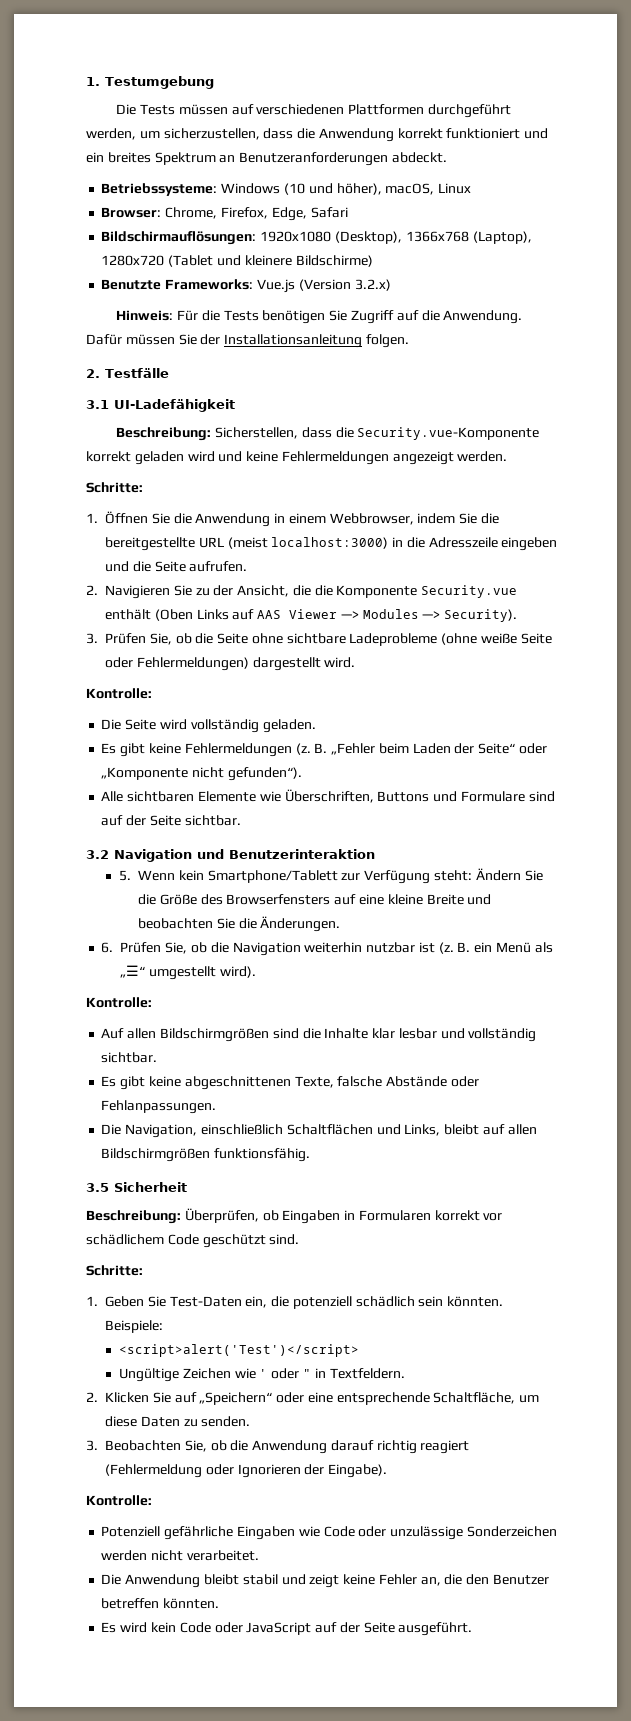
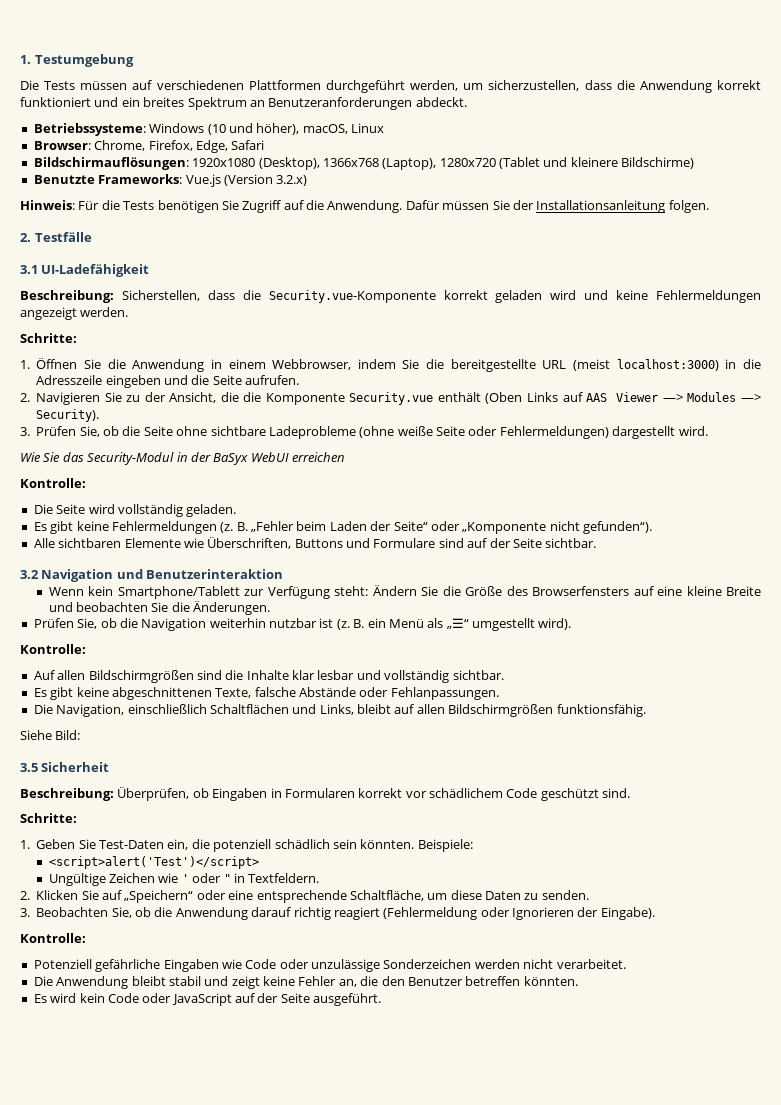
+ Wie Sie das Security-Modul in der BaSyx WebUI erreichen
- 5. Wenn kein Smartphone/Tablett zur Verfügung steht: Ändern Sie die Größe des Browserfensters auf eine kleine Breite und beobachten Sie die Änderungen.
+ Wenn kein Smartphone/Tablett zur Verfügung steht: Ändern Sie die Größe des Browserfensters auf eine kleine Breite und beobachten Sie die Änderungen.
- 6. Prüfen Sie, ob die Navigation weiterhin nutzbar ist (z.
+ Prüfen Sie, ob die Navigation weiterhin nutzbar ist (z.
+ Siehe Bild:

